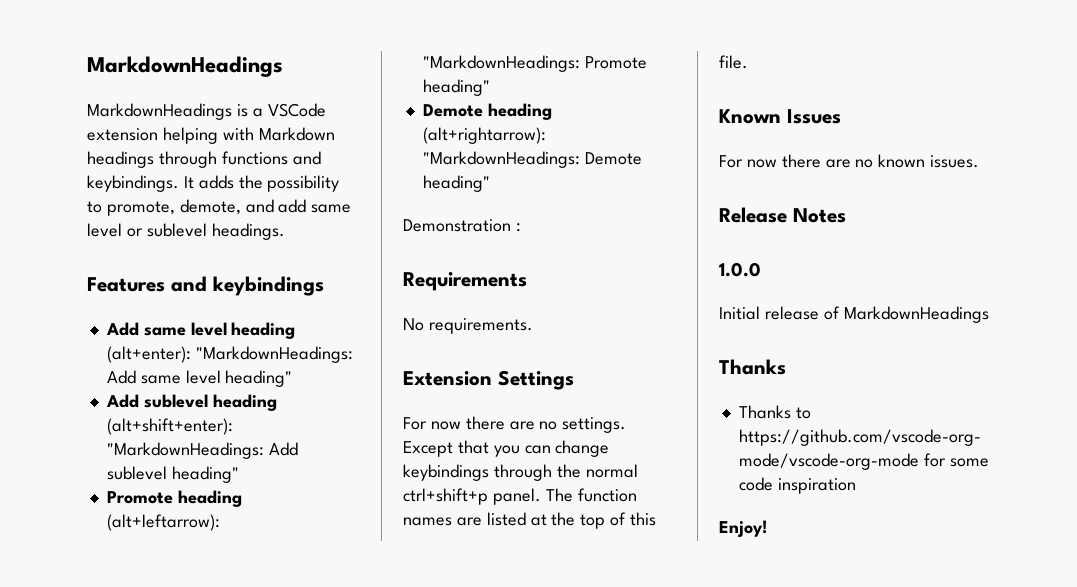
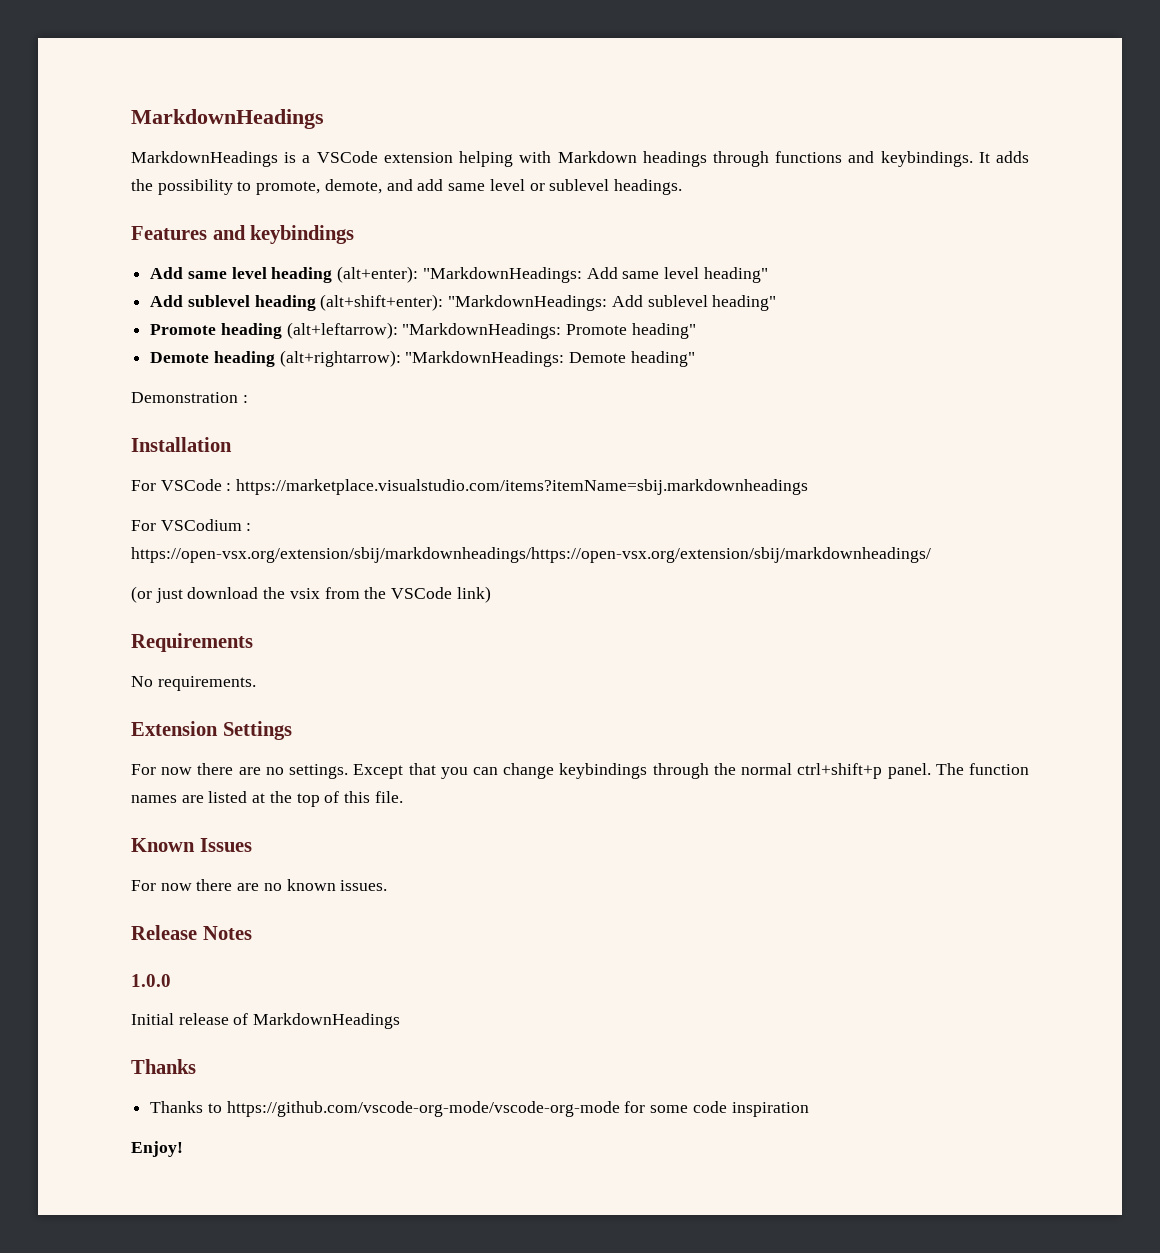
+ Installation
+ For VSCode : https://marketplace.visualstudio.com/items?itemName=sbij.markdownheadings
+ For VSCodium : https://open-vsx.org/extension/sbij/markdownheadings/https://open-vsx.org/extension/sbij/markdownheadings/
+ (or just download the vsix from the VSCode link)

